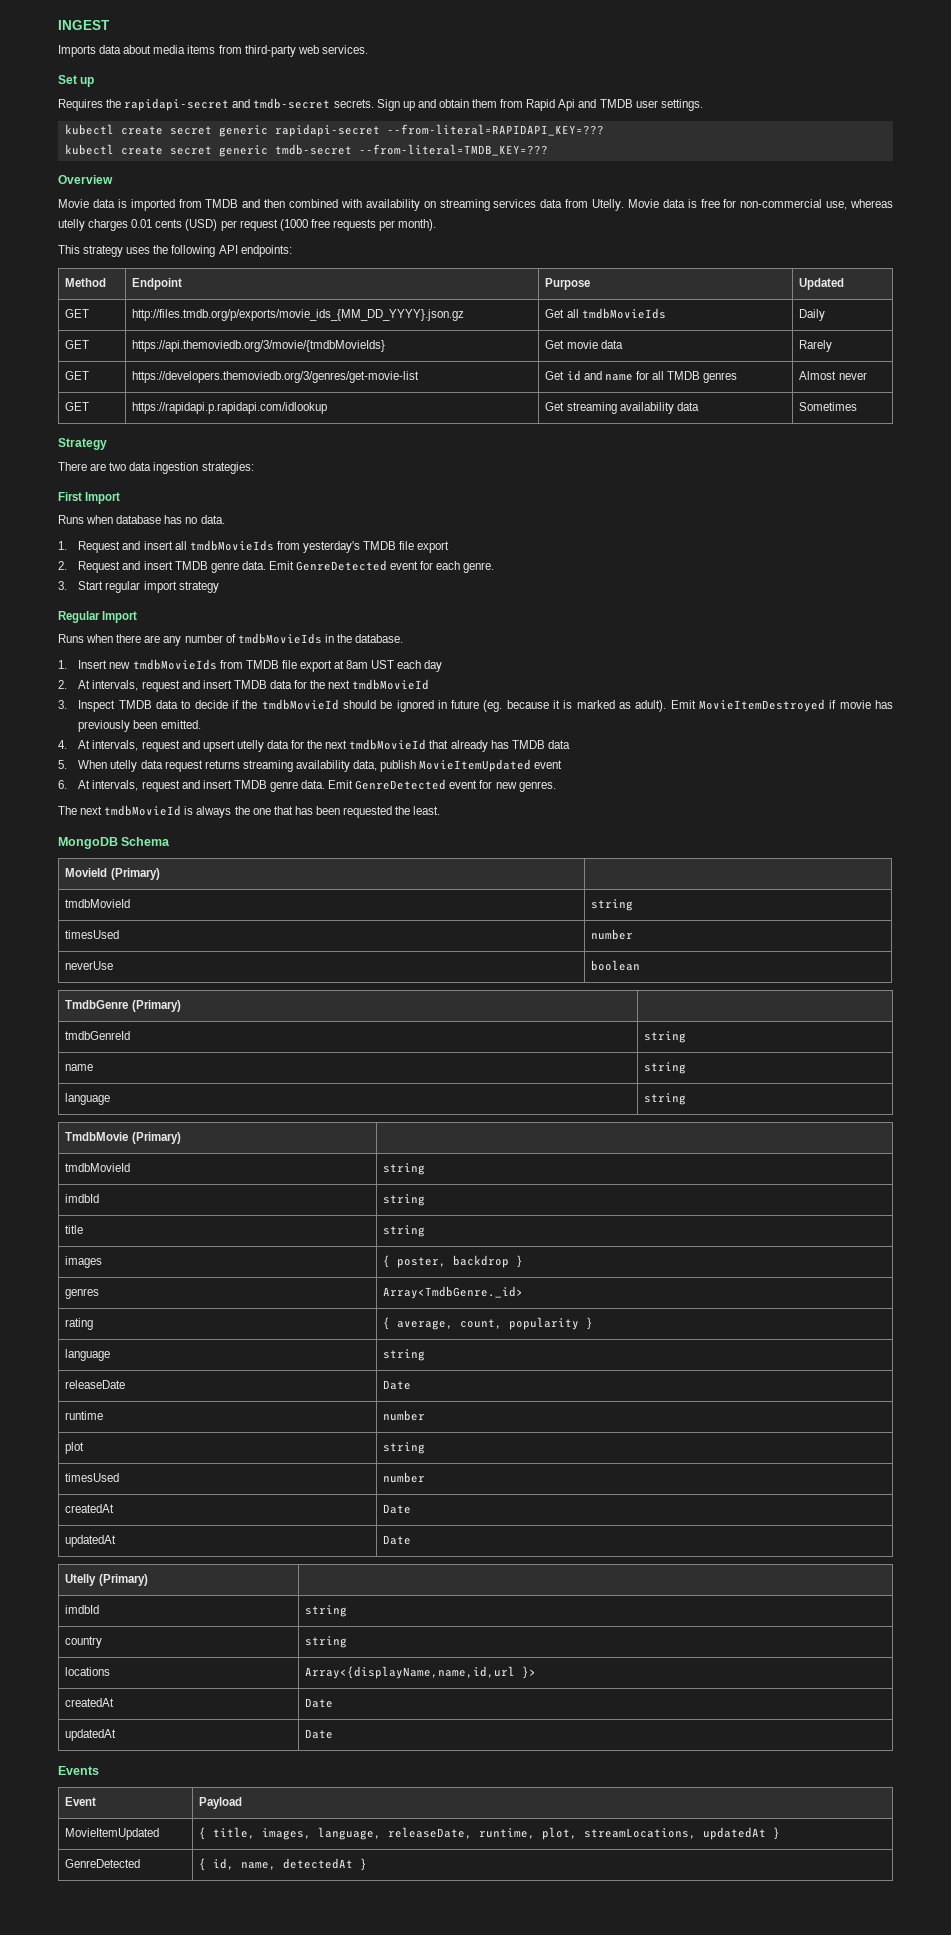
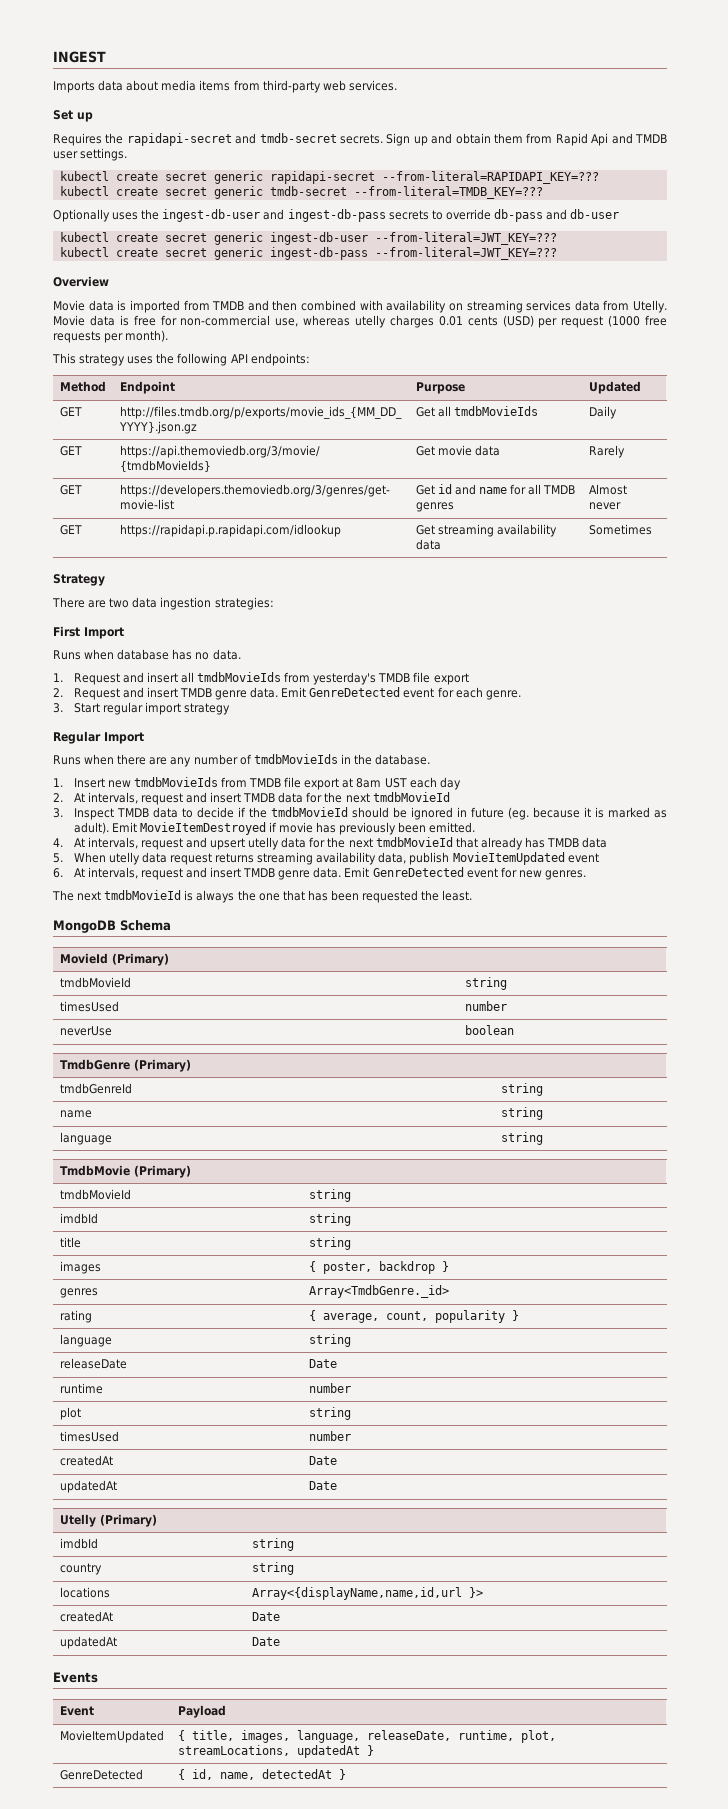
+ Optionally uses the ingest-db-user and ingest-db-pass secrets to override db-pass and db-user
+ kubectl create secret generic ingest-db-user --from-literal=JWT_KEY=???
+ kubectl create secret generic ingest-db-pass --from-literal=JWT_KEY=???

